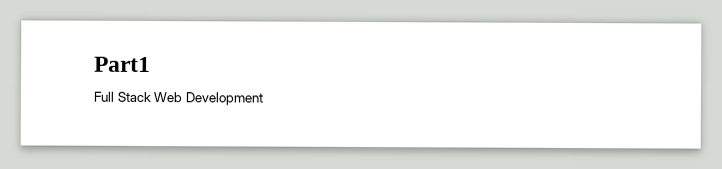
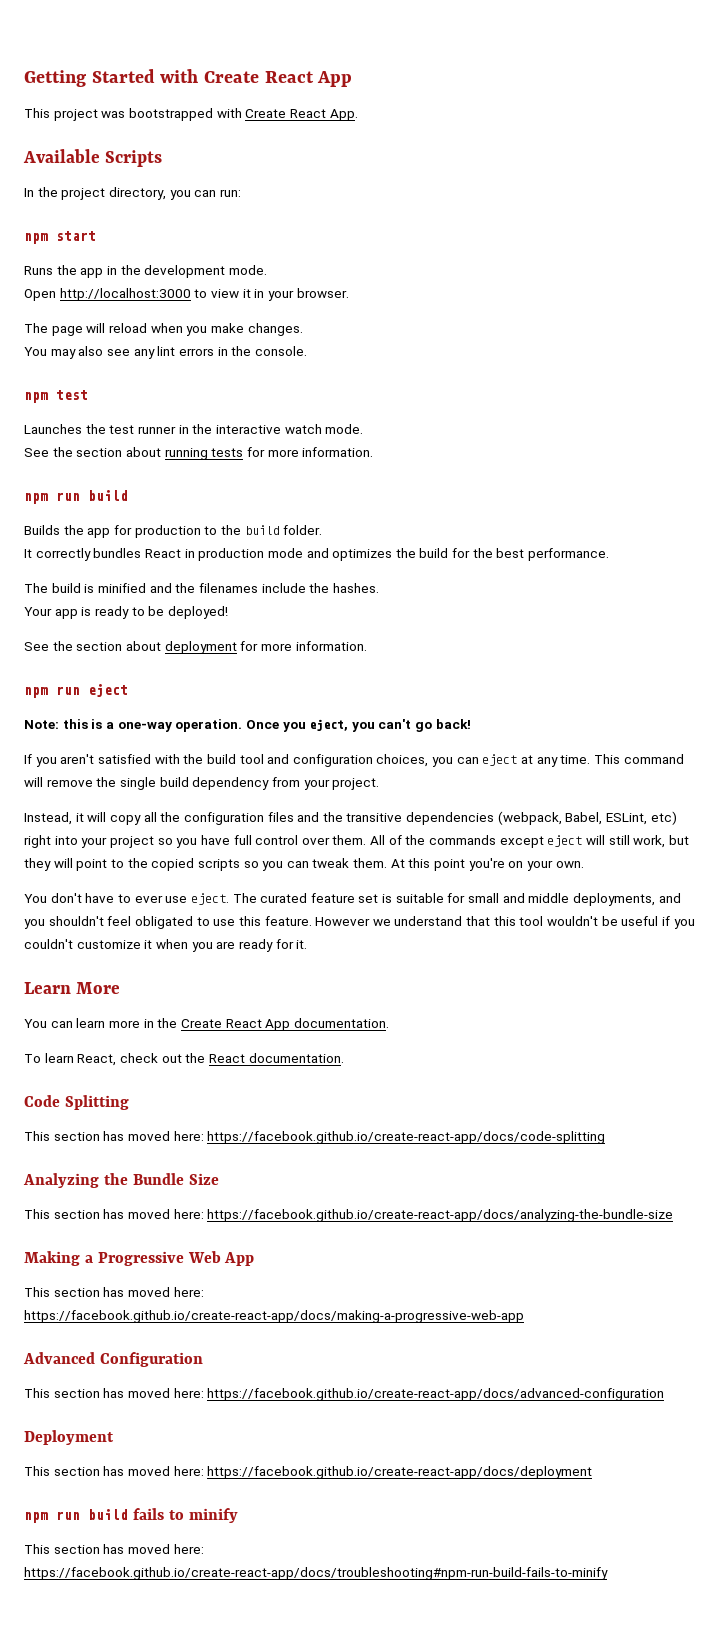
- Part1
- Full Stack Web Development
+ Getting Started with Create React App
+ This project was bootstrapped with Create React App.
+ Available Scripts
+ In the project directory, you can run:
+ npm start
+ Runs the app in the development mode.
+ Open http://localhost:3000 to view it in your browser.
+ The page will reload when you make changes.
+ You may also see any lint errors in the console.
+ npm test
+ Launches the test runner in the interactive watch mode.
+ See the section about running tests for more information.
+ npm run build
+ Builds the app for production to the build folder.
+ It correctly bundles React in production mode and optimizes the build for the best performance.
+ The build is minified and the filenames include the hashes.
+ Your app is ready to be deployed!
+ See the section about deployment for more information.
+ npm run eject
+ Note: this is a one-way operation. Once you eject, you can't go back!
+ If you aren't satisfied with the build tool and configuration choices, you can eject at any time. This command will remove the single build dependency from your project.
+ Instead, it will copy all the configuration files and the transitive dependencies (webpack, Babel, ESLint, etc) right into your project so you have full control over them. All of the commands except eject will still work, but they will point to the copied scripts so you can tweak them. At this point you're on your own.
+ You don't have to ever use eject. The curated feature set is suitable for small and middle deployments, and you shouldn't feel obligated to use this feature. However we understand that this tool wouldn't be useful if you couldn't customize it when you are ready for it.
+ Learn More
+ You can learn more in the Create React App documentation.
+ To learn React, check out the React documentation.
+ Code Splitting
+ This section has moved here: https://facebook.github.io/create-react-app/docs/code-splitting
+ Analyzing the Bundle Size
+ This section has moved here: https://facebook.github.io/create-react-app/docs/analyzing-the-bundle-size
+ Making a Progressive Web App
+ This section has moved here: https://facebook.github.io/create-react-app/docs/making-a-progressive-web-app
+ Advanced Configuration
+ This section has moved here: https://facebook.github.io/create-react-app/docs/advanced-configuration
+ Deployment
+ This section has moved here: https://facebook.github.io/create-react-app/docs/deployment
+ npm run build fails to minify
+ This section has moved here: https://facebook.github.io/create-react-app/docs/troubleshooting#npm-run-build-fails-to-minify

